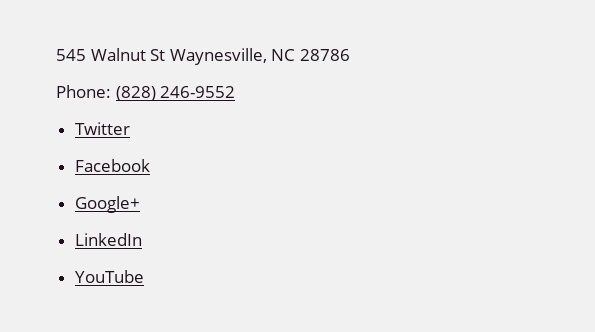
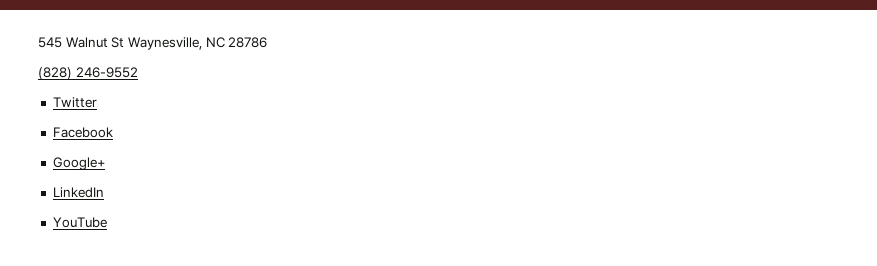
- Phone: (828) 246-9552
+ (828) 246-9552

